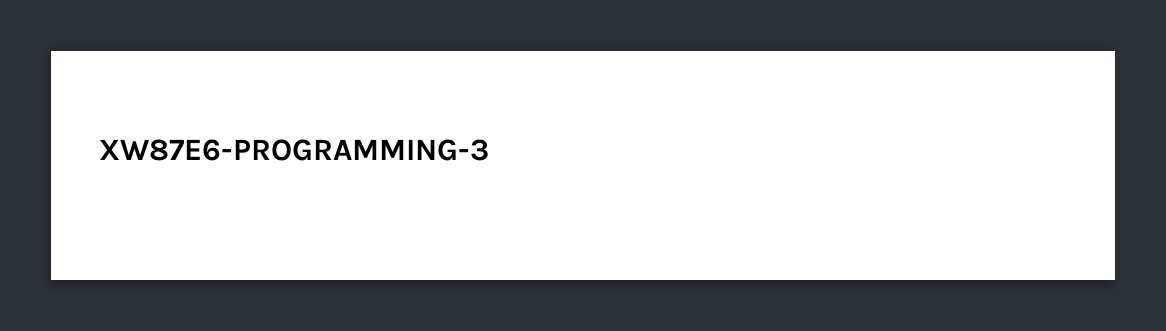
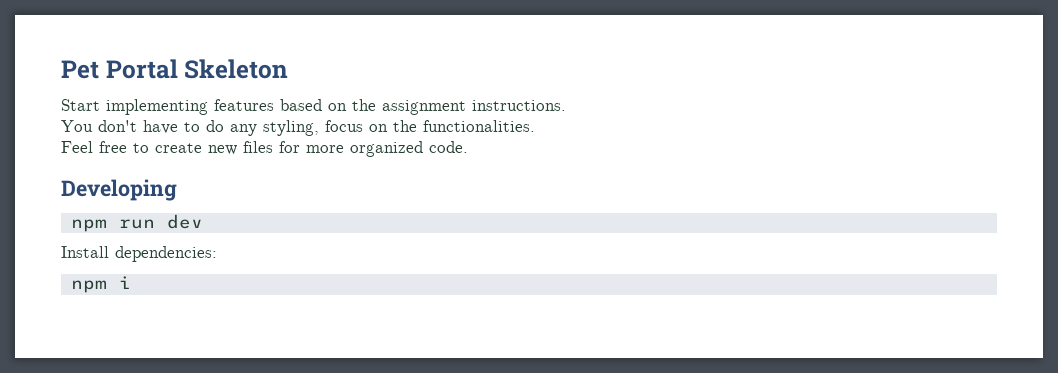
- XW87E6-PROGRAMMING-3
+ Pet Portal Skeleton
+ Start implementing features based on the assignment instructions.
+ You don't have to do any styling, focus on the functionalities.
+ Feel free to create new files for more organized code.
+ Developing
+ npm run dev
+ Install dependencies:
+ npm i

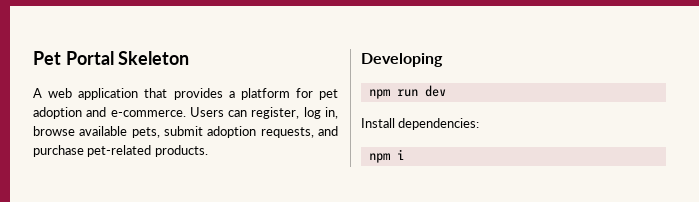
- Start implementing features based on the assignment instructions.
- You don't have to do any styling, focus on the functionalities.
- Feel free to create new files for more organized code.
+ A web application that provides a platform for pet adoption and e-commerce. Users can register, log in, browse available pets, submit adoption requests, and purchase pet-related products.

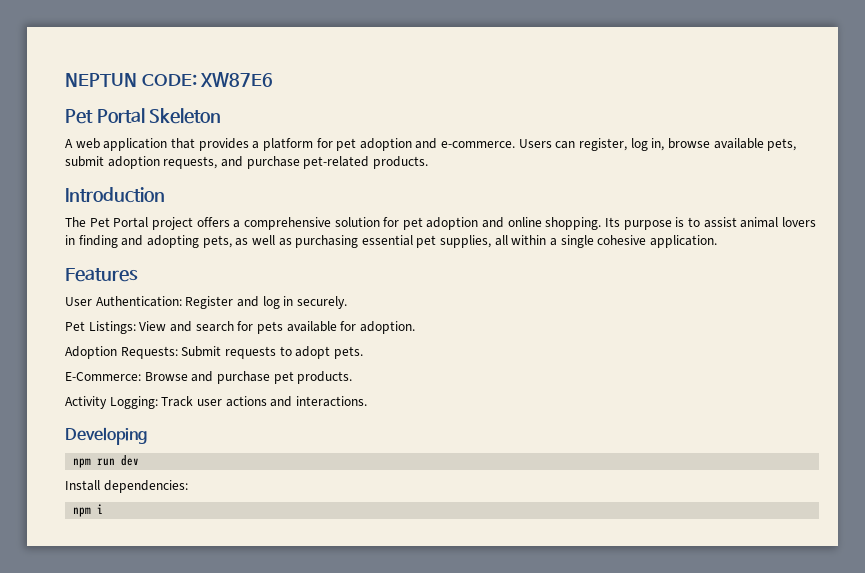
+ NEPTUN CODE: XW87E6
+ Introduction
+ The Pet Portal project offers a comprehensive solution for pet adoption and online shopping. Its purpose is to assist animal lovers in finding and adopting pets, as well as purchasing essential pet supplies, all within a single cohesive application.
+ Features
+ User Authentication: Register and log in securely.
+ Pet Listings: View and search for pets available for adoption.
+ Adoption Requests: Submit requests to adopt pets.
+ E-Commerce: Browse and purchase pet products.
+ Activity Logging: Track user actions and interactions.

